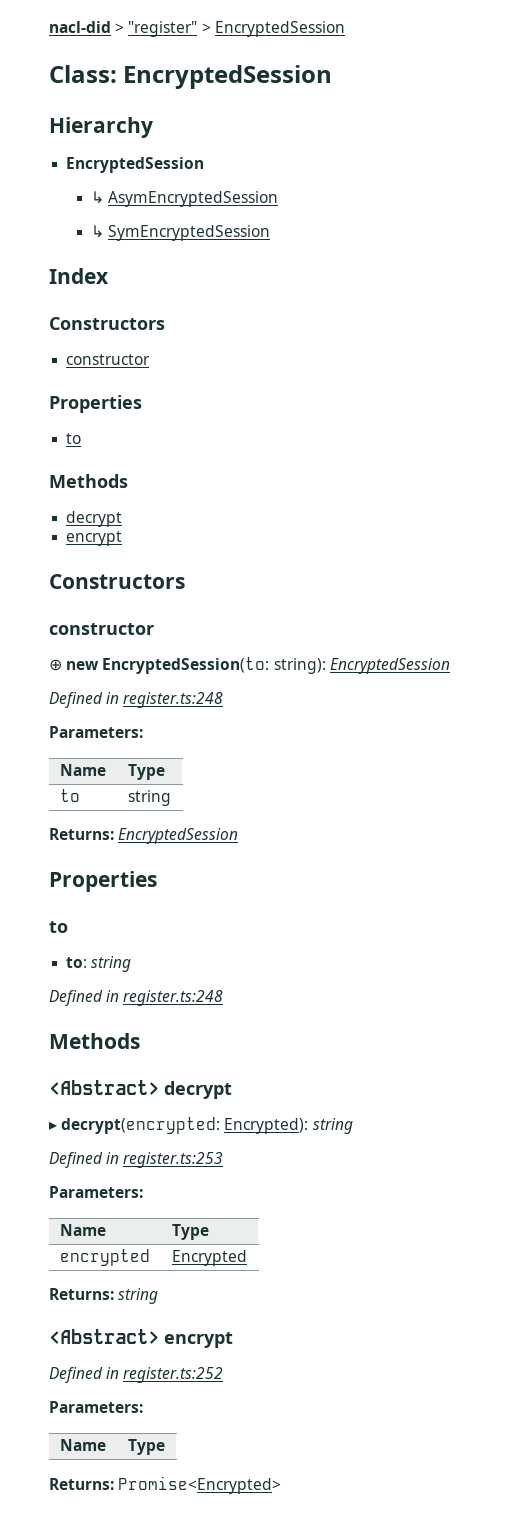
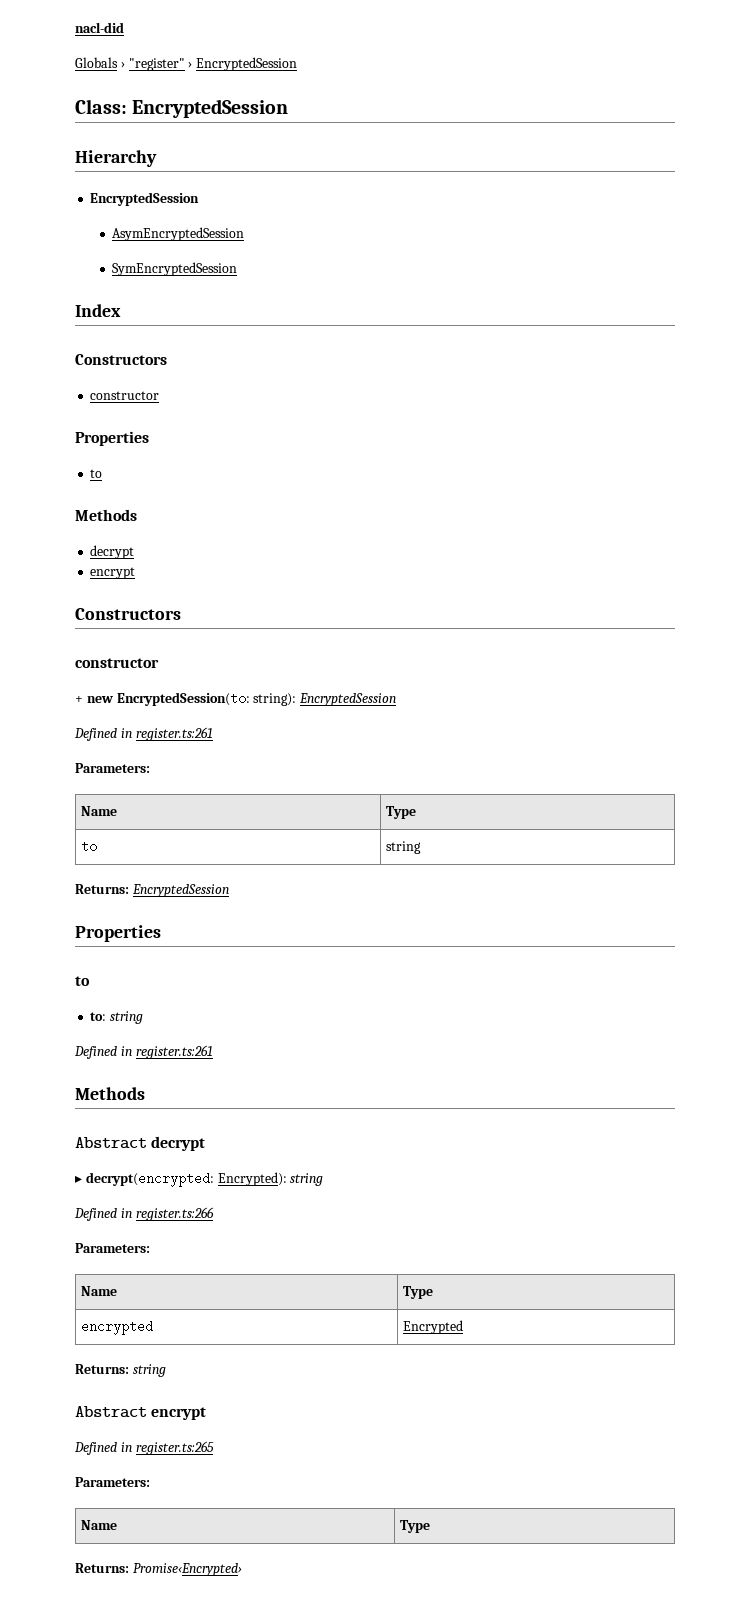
- nacl-did > "register" > EncryptedSession
+ nacl-did
+ Globals › "register" › EncryptedSession
- ↳ AsymEncryptedSession
+ AsymEncryptedSession
- ↳ SymEncryptedSession
+ SymEncryptedSession
- ⊕ new EncryptedSession(to: string): EncryptedSession
- Defined in register.ts:248
+ + new EncryptedSession(to: string): EncryptedSession
+ Defined in register.ts:261
  to: string
- Defined in register.ts:248
+ Defined in register.ts:261
  Methods
- <Abstract> decrypt
+ Abstract decrypt
- Defined in register.ts:253
+ Defined in register.ts:266
- <Abstract> encrypt
+ Abstract encrypt
- Defined in register.ts:252
+ Defined in register.ts:265
- Returns: Promise<Encrypted>
+ Returns: Promise‹Encrypted›

